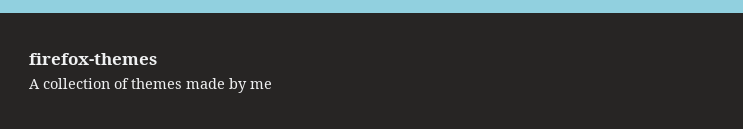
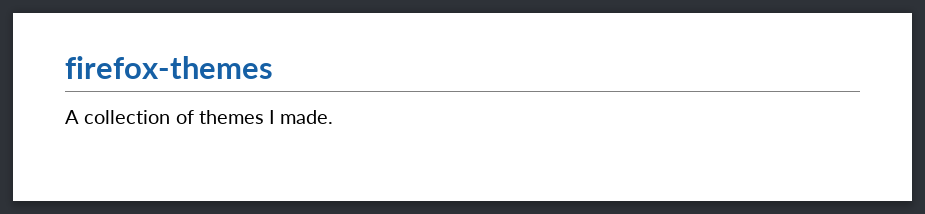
- A collection of themes made by me
+ A collection of themes I made.

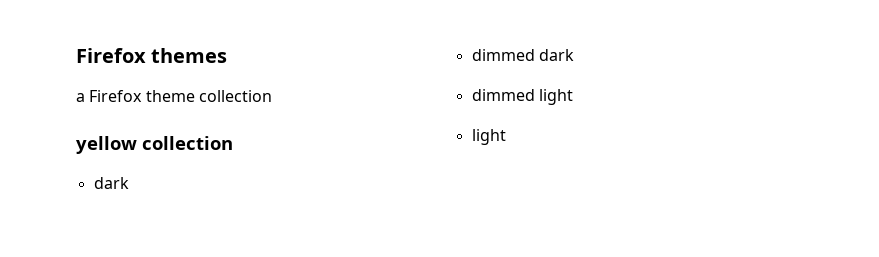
- firefox-themes
- A collection of themes I made.
+ Firefox themes
+ a Firefox theme collection
+ yellow collection
+ dark
+ dimmed dark
+ dimmed light
+ light

